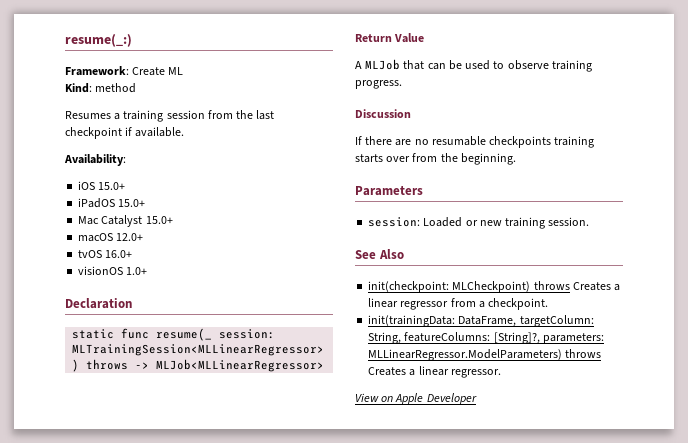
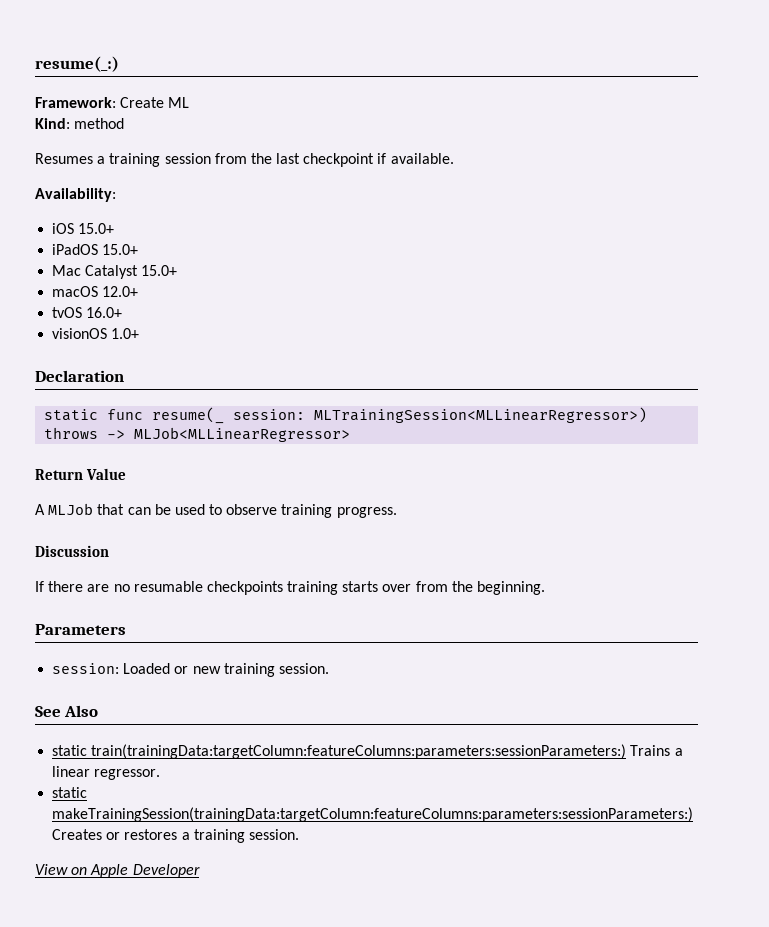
- init(checkpoint: MLCheckpoint) throws Creates a linear regressor from a checkpoint.
- init(trainingData: DataFrame, targetColumn: String, featureColumns: [String]?, parameters: MLLinearRegressor.ModelParameters) throws Creates a linear regressor.
+ static train(trainingData:targetColumn:featureColumns:parameters:sessionParameters:) Trains a linear regressor.
+ static makeTrainingSession(trainingData:targetColumn:featureColumns:parameters:sessionParameters:) Creates or restores a training session.

